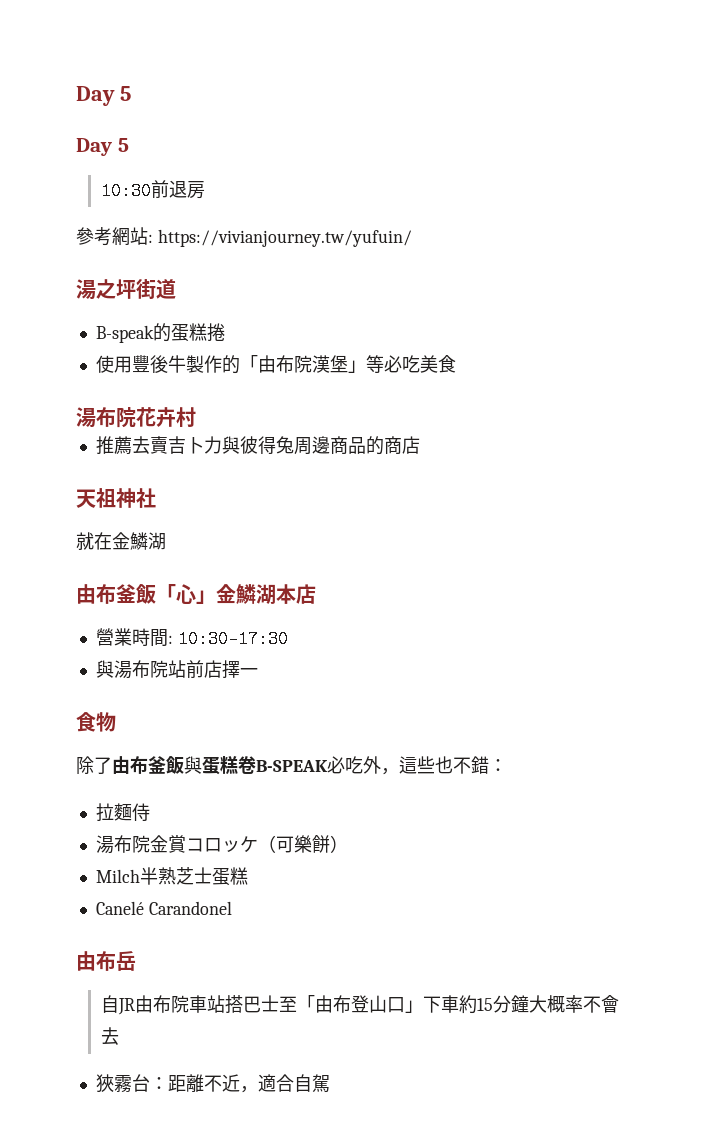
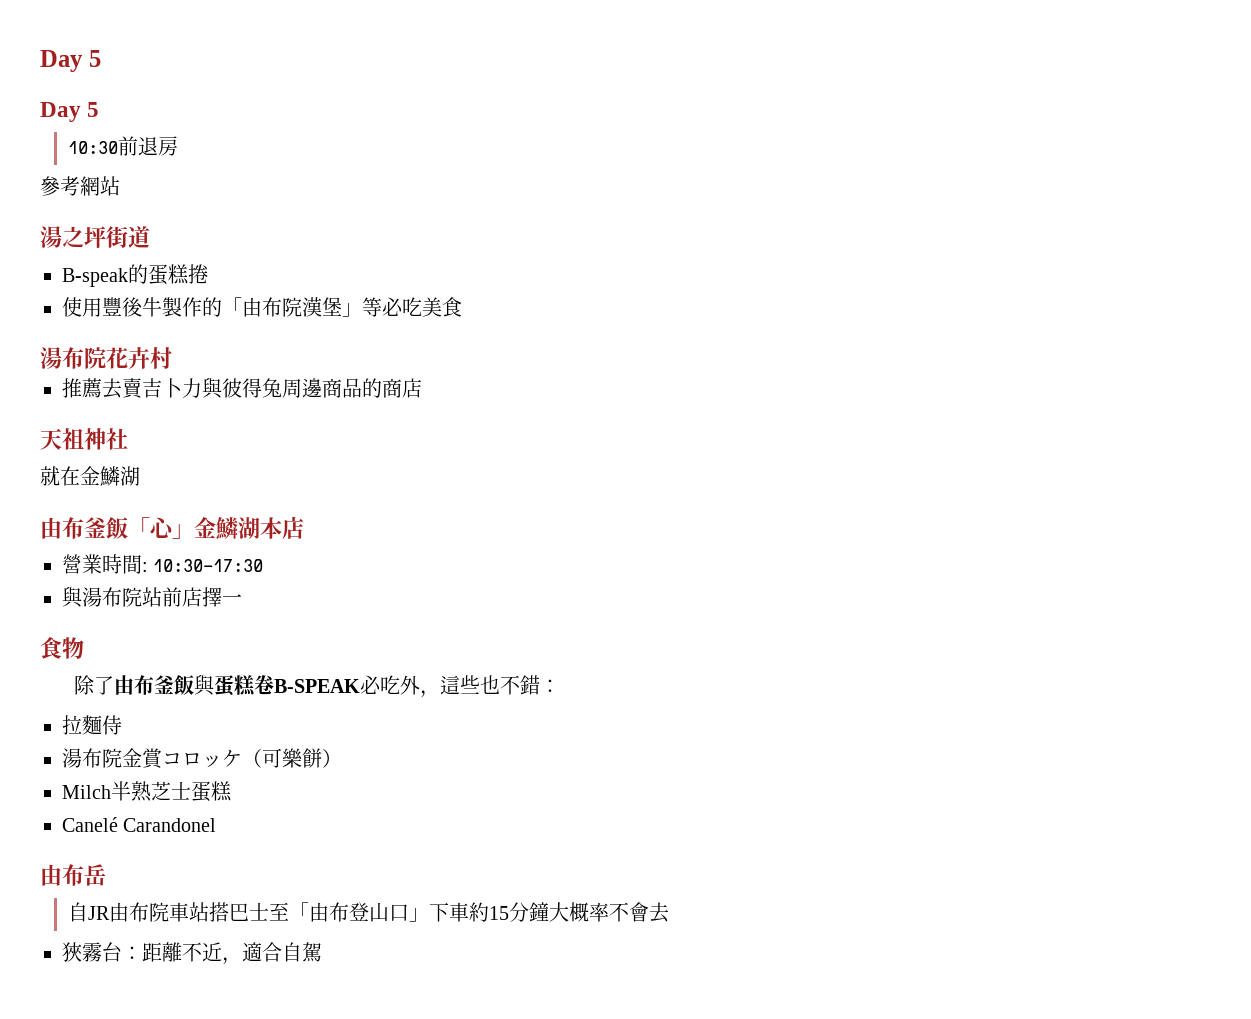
- 參考網站: https://vivianjourney.tw/yufuin/
+ 參考網站

